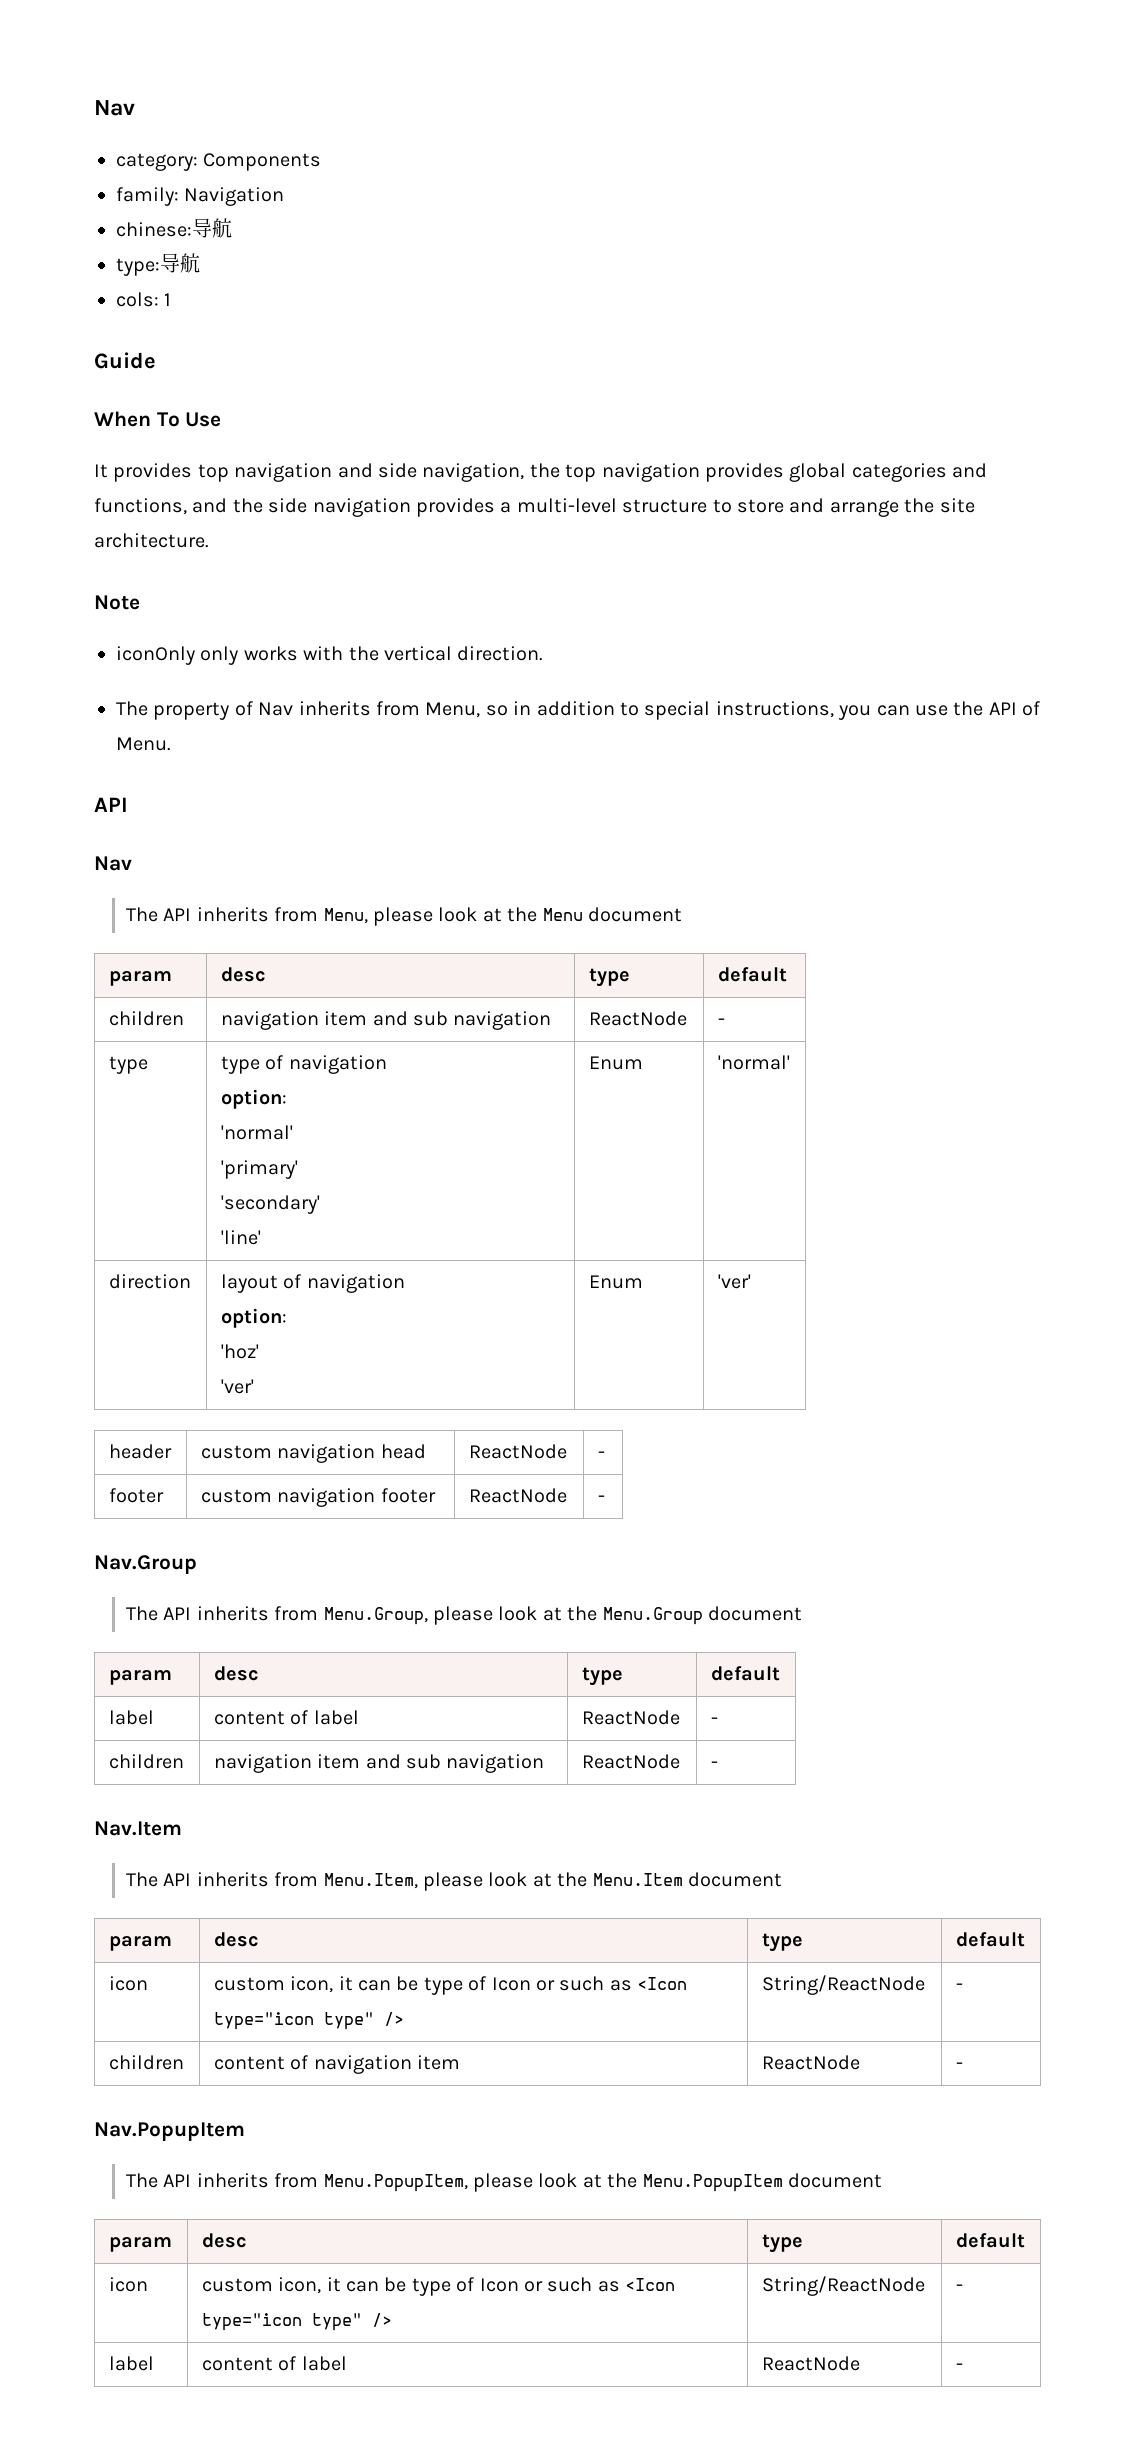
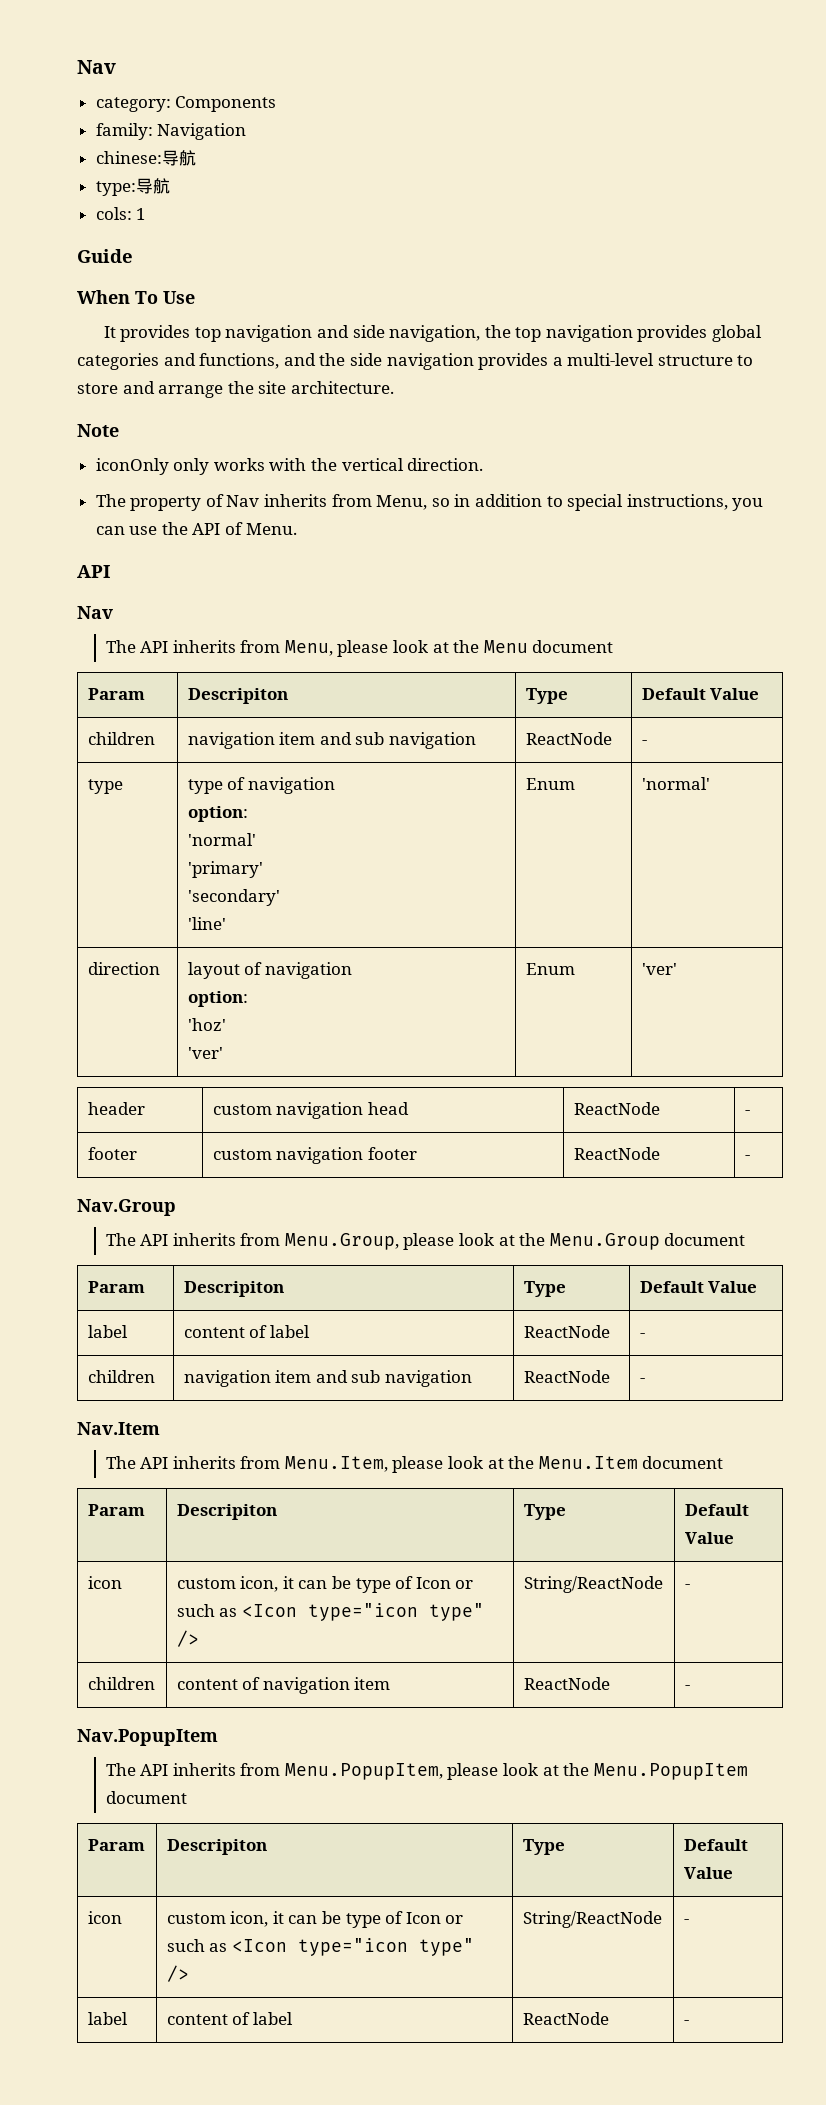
  The API inherits from Menu, please look at the Menu document
- param | desc | type | default
+ Param | Descripiton | Type | Default Value
  The API inherits from Menu.Group, please look at the Menu.Group document
- param | desc | type | default
+ Param | Descripiton | Type | Default Value
  The API inherits from Menu.Item, please look at the Menu.Item document
- param | desc | type | default
+ Param | Descripiton | Type | Default Value
  The API inherits from Menu.PopupItem, please look at the Menu.PopupItem document
- param | desc | type | default
+ Param | Descripiton | Type | Default Value

